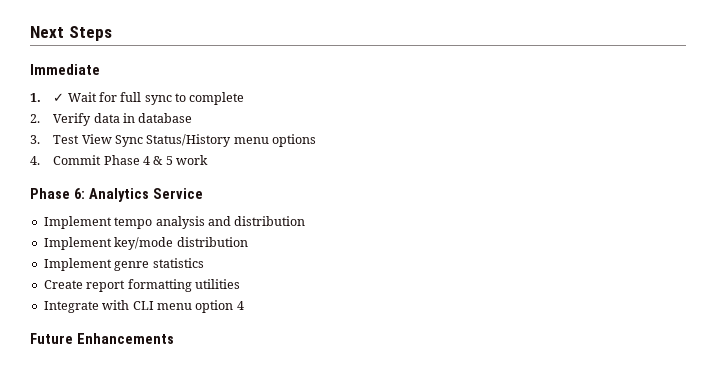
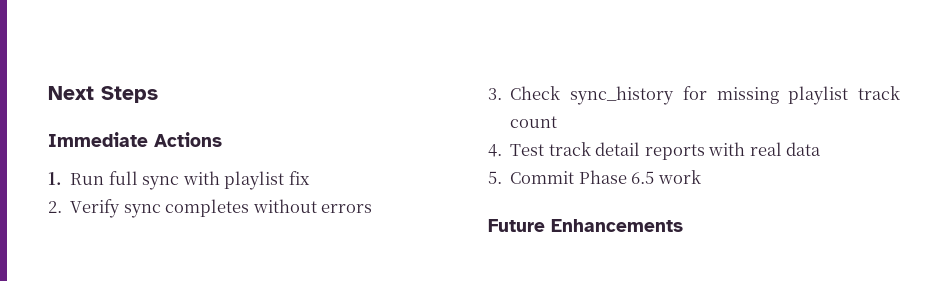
- Immediate
+ Immediate Actions
- 1. ✓ Wait for full sync to complete
- 2. Verify data in database
- 3. Test View Sync Status/History menu options
- 4. Commit Phase 4 & 5 work
- Phase 6: Analytics Service
- Implement tempo analysis and distribution
- Implement key/mode distribution
- Implement genre statistics
- Create report formatting utilities
- Integrate with CLI menu option 4
+ 1. Run full sync with playlist fix
+ 2. Verify sync completes without errors
+ 3. Check sync_history for missing playlist track count
+ 4. Test track detail reports with real data
+ 5. Commit Phase 6.5 work

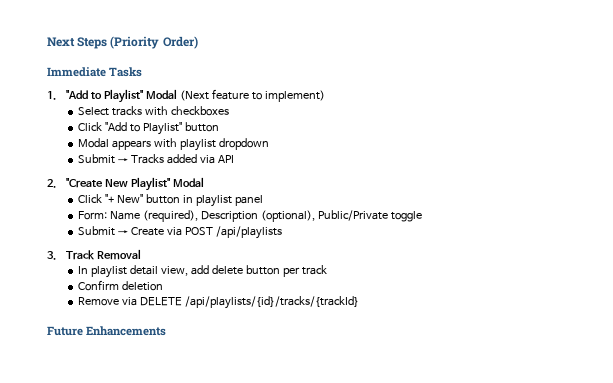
- Next Steps
+ Next Steps (Priority Order)
- Immediate Actions
+ Immediate Tasks
- 1. Run full sync with playlist fix
- 2. Verify sync completes without errors
- 3. Check sync_history for missing playlist track count
- 4. Test track detail reports with real data
- 5. Commit Phase 6.5 work
+ 1. "Add to Playlist" Modal (Next feature to implement)
+ Select tracks with checkboxes
+ Click "Add to Playlist" button
+ Modal appears with playlist dropdown
+ Submit → Tracks added via API
+ 2. "Create New Playlist" Modal
+ Click "+ New" button in playlist panel
+ Form: Name (required), Description (optional), Public/Private toggle
+ Submit → Create via POST /api/playlists
+ 3. Track Removal
+ In playlist detail view, add delete button per track
+ Confirm deletion
+ Remove via DELETE /api/playlists/{id}/tracks/{trackId}

